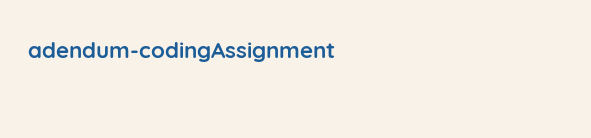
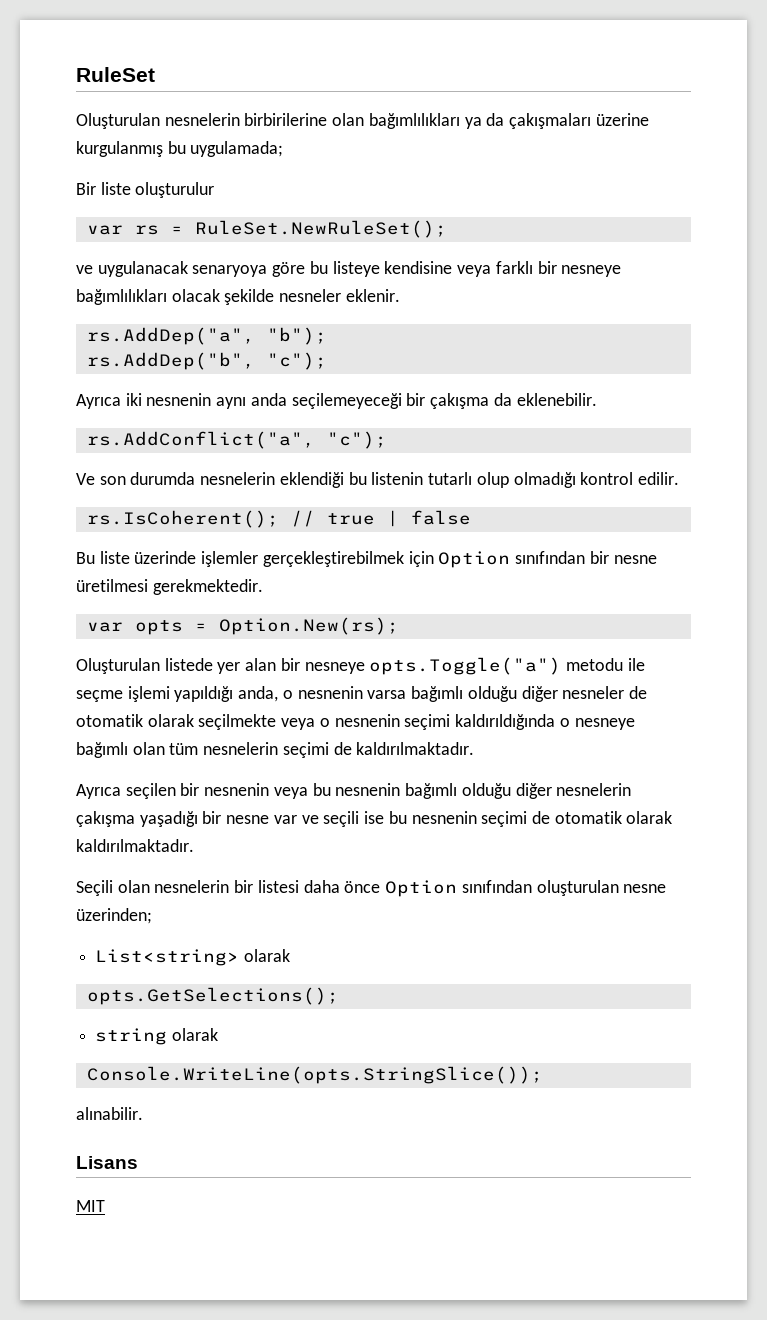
- adendum-codingAssignment
+ RuleSet
+ Oluşturulan nesnelerin birbirilerine olan bağımlılıkları ya da çakışmaları üzerine kurgulanmış bu uygulamada;
+ Bir liste oluşturulur
+ var rs = RuleSet.NewRuleSet();
+ ve uygulanacak senaryoya göre bu listeye kendisine veya farklı bir nesneye bağımlılıkları olacak şekilde nesneler eklenir.
+ rs.AddDep("a", "b");
+ rs.AddDep("b", "c");
+ Ayrıca iki nesnenin aynı anda seçilemeyeceği bir çakışma da eklenebilir.
+ rs.AddConflict("a", "c");
+ Ve son durumda nesnelerin eklendiği bu listenin tutarlı olup olmadığı kontrol edilir.
+ rs.IsCoherent(); // true | false
+ Bu liste üzerinde işlemler gerçekleştirebilmek için Option sınıfından bir nesne üretilmesi gerekmektedir.
+ var opts = Option.New(rs);
+ Oluşturulan listede yer alan bir nesneye opts.Toggle("a") metodu ile seçme işlemi yapıldığı anda, o nesnenin varsa bağımlı olduğu diğer nesneler de otomatik olarak seçilmekte veya o nesnenin seçimi kaldırıldığında o nesneye bağımlı olan tüm nesnelerin seçimi de kaldırılmaktadır.
+ Ayrıca seçilen bir nesnenin veya bu nesnenin bağımlı olduğu diğer nesnelerin çakışma yaşadığı bir nesne var ve seçili ise bu nesnenin seçimi de otomatik olarak kaldırılmaktadır.
+ Seçili olan nesnelerin bir listesi daha önce Option sınıfından oluşturulan nesne üzerinden;
+ List<string> olarak
+ opts.GetSelections();
+ string olarak
+ Console.WriteLine(opts.StringSlice());
+ alınabilir.
+ Lisans
+ MIT

